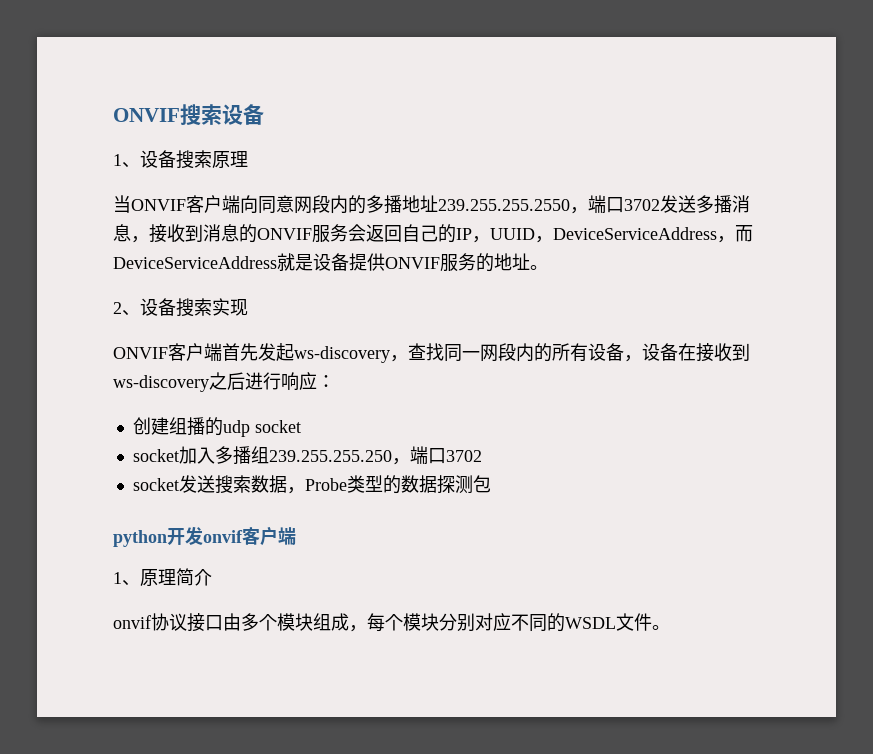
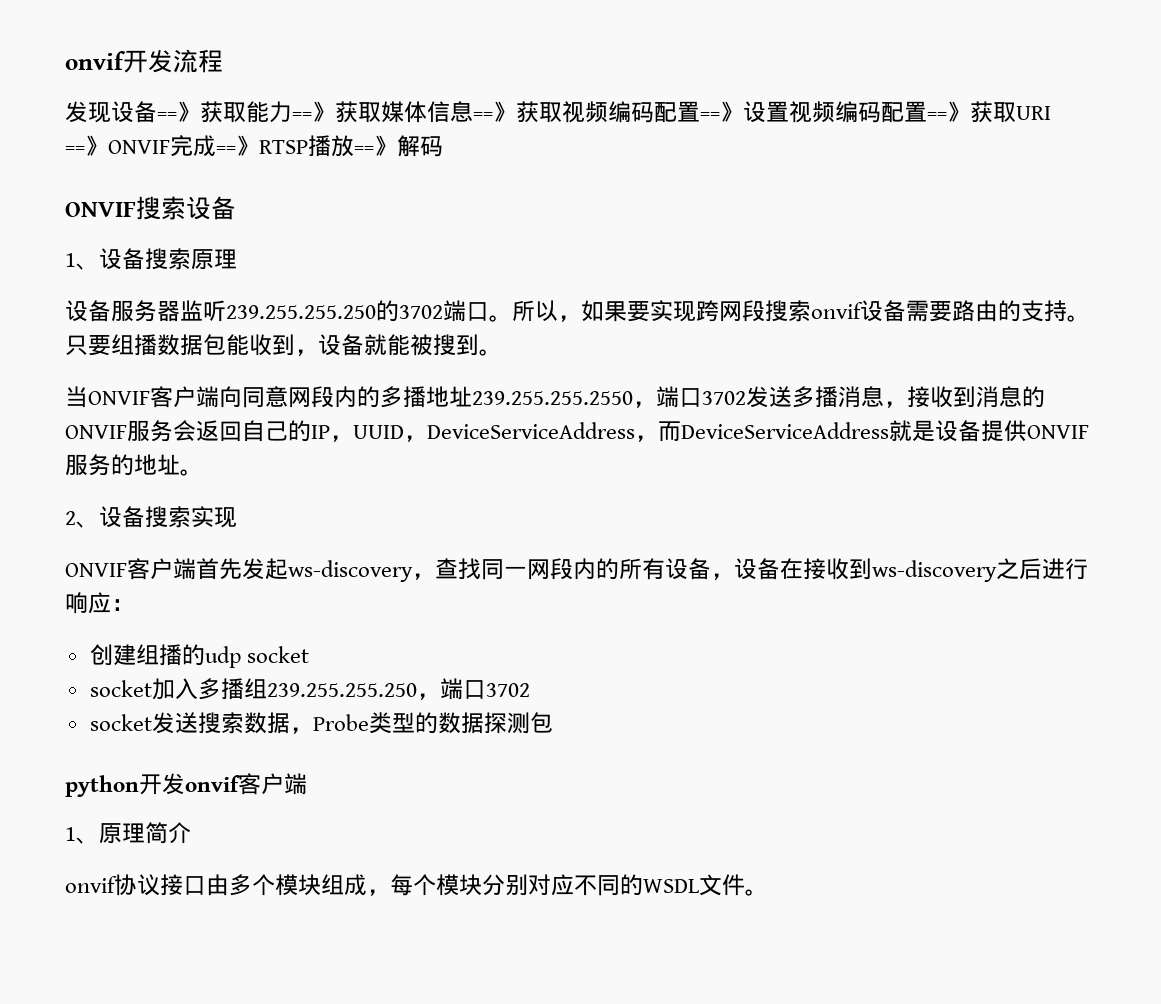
+ onvif开发流程
+ 发现设备==》获取能力==》获取媒体信息==》获取视频编码配置==》设置视频编码配置==》获取URI ==》ONVIF完成==》RTSP播放==》解码
+ 设备服务器监听239.255.255.250的3702端口。所以，如果要实现跨网段搜索onvif设备需要路由的支持。只要组播数据包能收到，设备就能被搜到。

